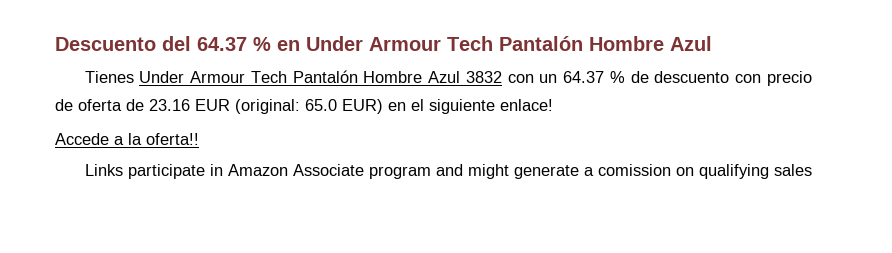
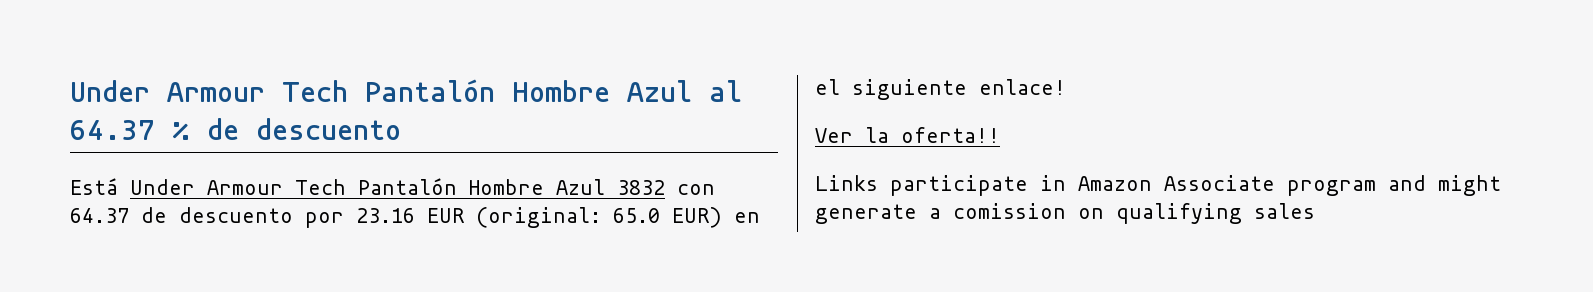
- Descuento del 64.37 % en Under Armour Tech Pantalón Hombre Azul
- Tienes Under Armour Tech Pantalón Hombre Azul 3832 con un 64.37 % de descuento con precio de oferta de 23.16 EUR (original: 65.0 EUR) en el siguiente enlace!
+ Under Armour Tech Pantalón Hombre Azul al 64.37 % de descuento
+ Está Under Armour Tech Pantalón Hombre Azul 3832 con 64.37 de descuento por 23.16 EUR (original: 65.0 EUR) en el siguiente enlace!
- Accede a la oferta!!
+ Ver la oferta!!

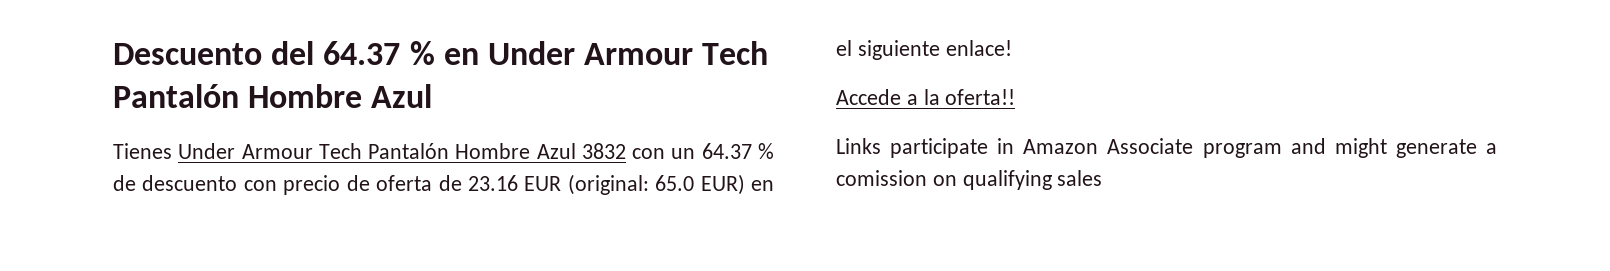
- Under Armour Tech Pantalón Hombre Azul al 64.37 % de descuento
- Está Under Armour Tech Pantalón Hombre Azul 3832 con 64.37 de descuento por 23.16 EUR (original: 65.0 EUR) en el siguiente enlace!
+ Descuento del 64.37 % en Under Armour Tech Pantalón Hombre Azul
+ Tienes Under Armour Tech Pantalón Hombre Azul 3832 con un 64.37 % de descuento con precio de oferta de 23.16 EUR (original: 65.0 EUR) en el siguiente enlace!
- Ver la oferta!!
+ Accede a la oferta!!

